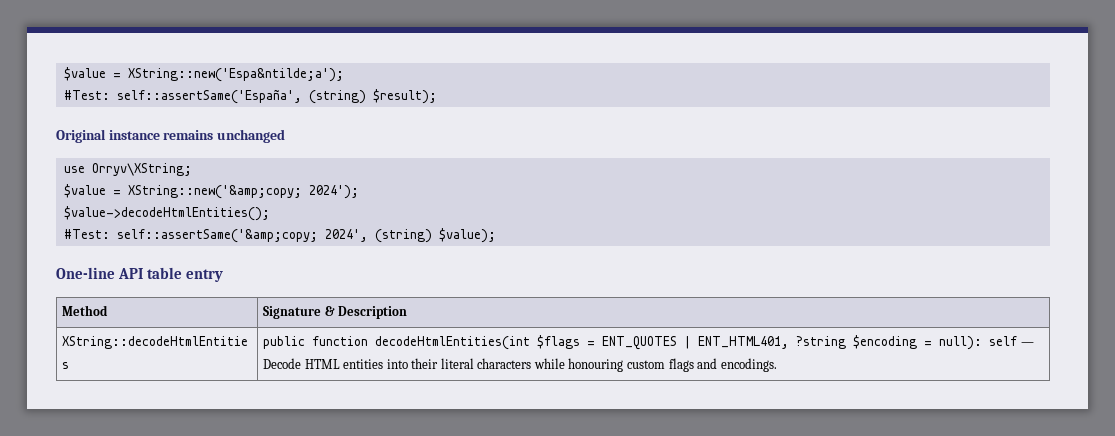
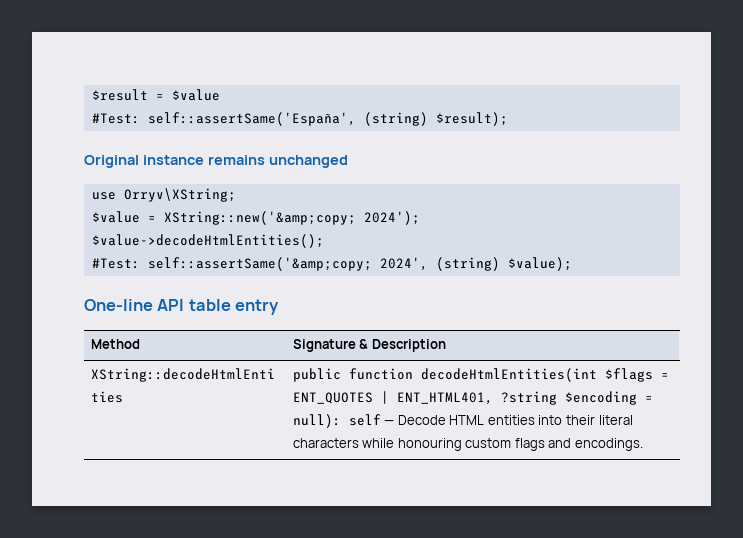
- $value = XString::new('Espa&ntilde;a');
+ $result = $value

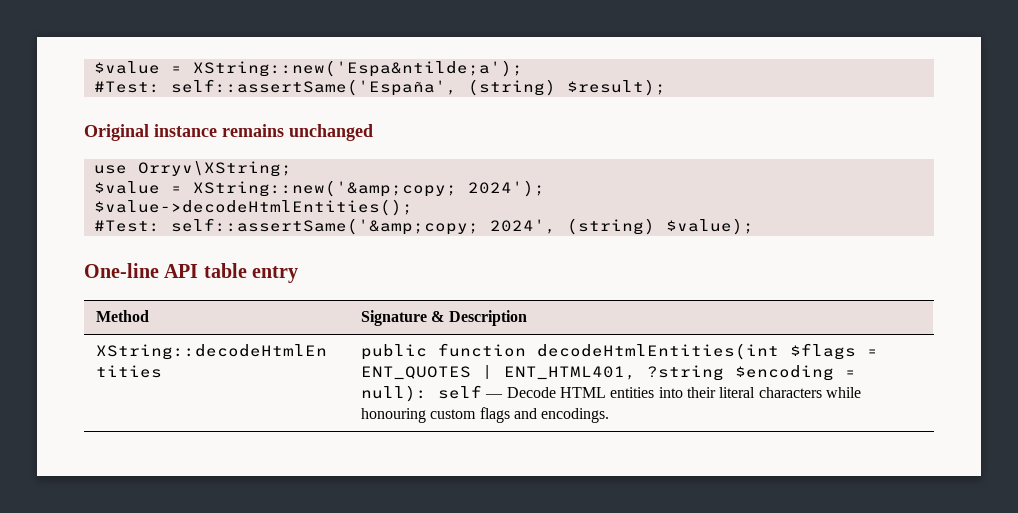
- $result = $value
+ $value = XString::new('Espa&ntilde;a');

